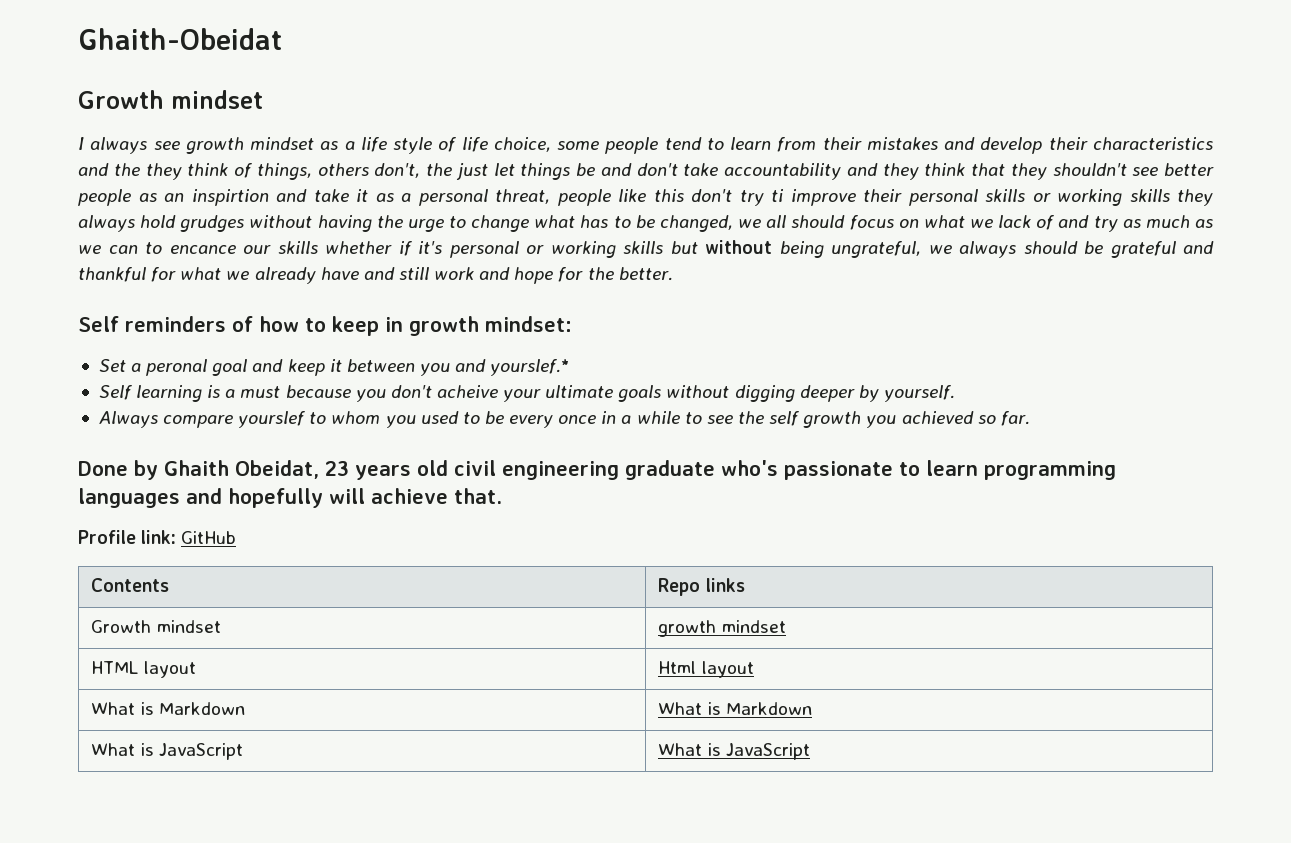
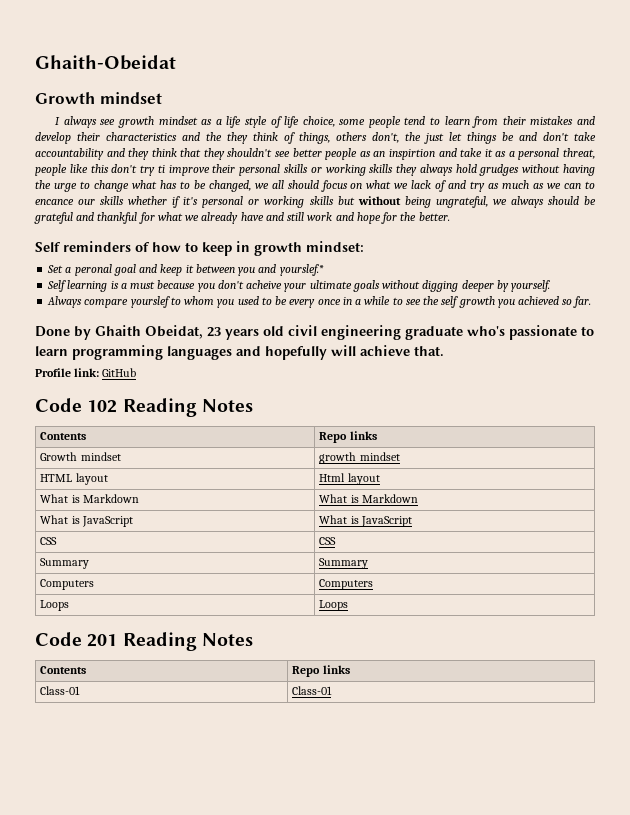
+ Code 102 Reading Notes
+ CSS | CSS
+ Summary | Summary
+ Computers | Computers
+ Loops | Loops
+ Code 201 Reading Notes
+ Contents | Repo links
+ Class-01 | Class-01

